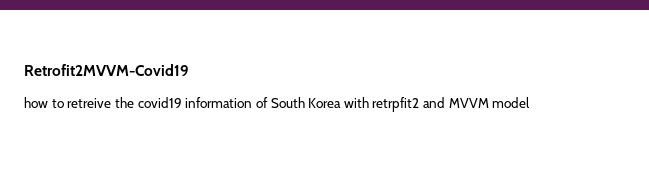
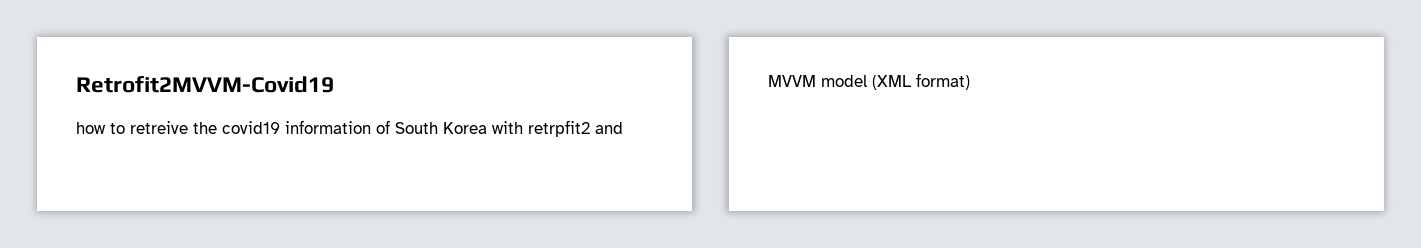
- how to retreive the covid19 information of South Korea with retrpfit2 and MVVM model
+ how to retreive the covid19 information of South Korea with retrpfit2 and MVVM model (XML format)

